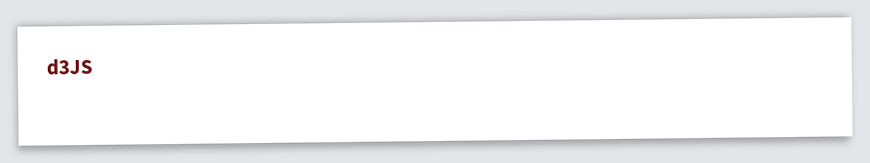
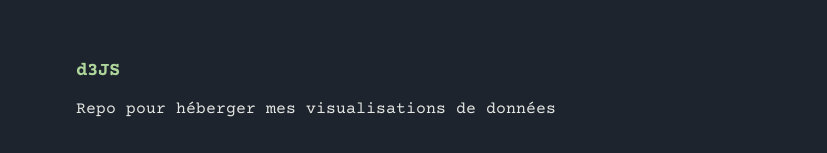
+ Repo pour héberger mes visualisations de données

